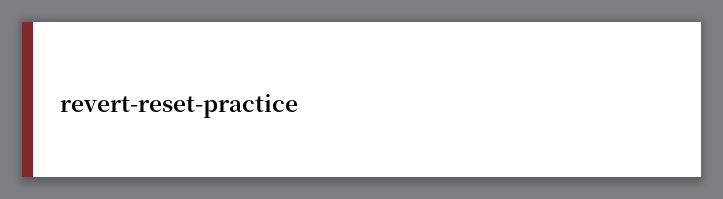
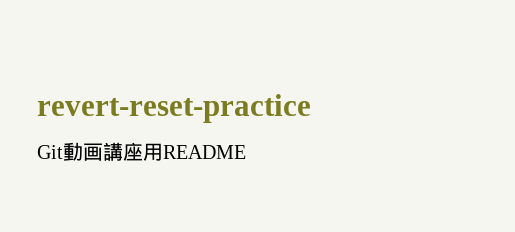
+ Git動画講座用README

